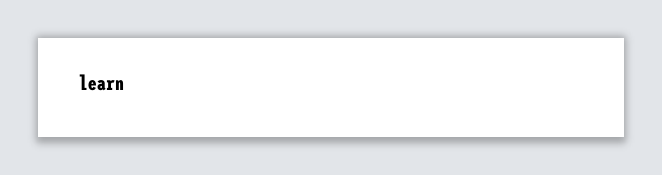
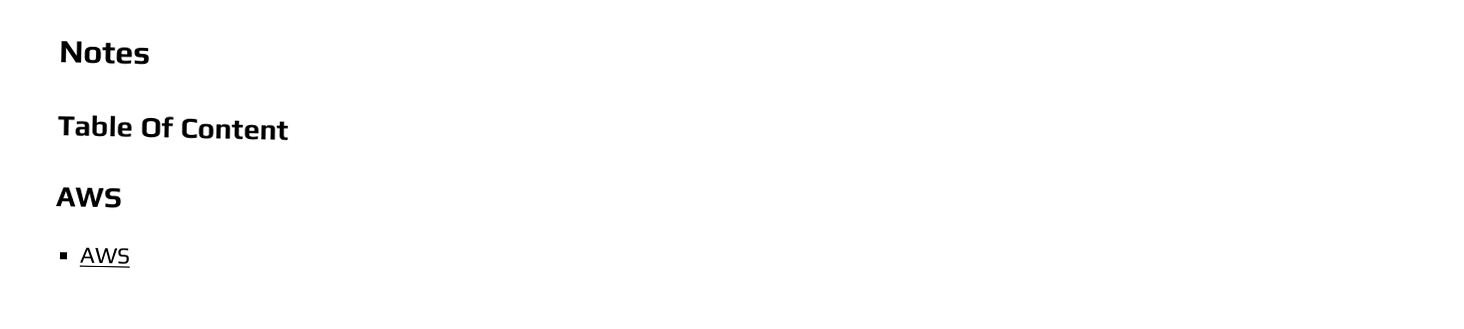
- learn
+ Notes
+ Table Of Content
+ AWS
+ AWS

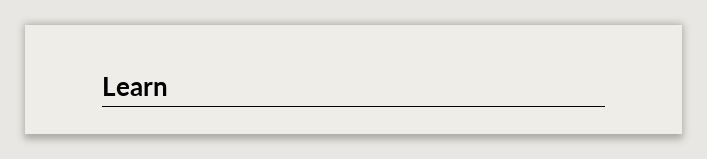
- Notes
- Table Of Content
- AWS
- AWS
+ Learn

